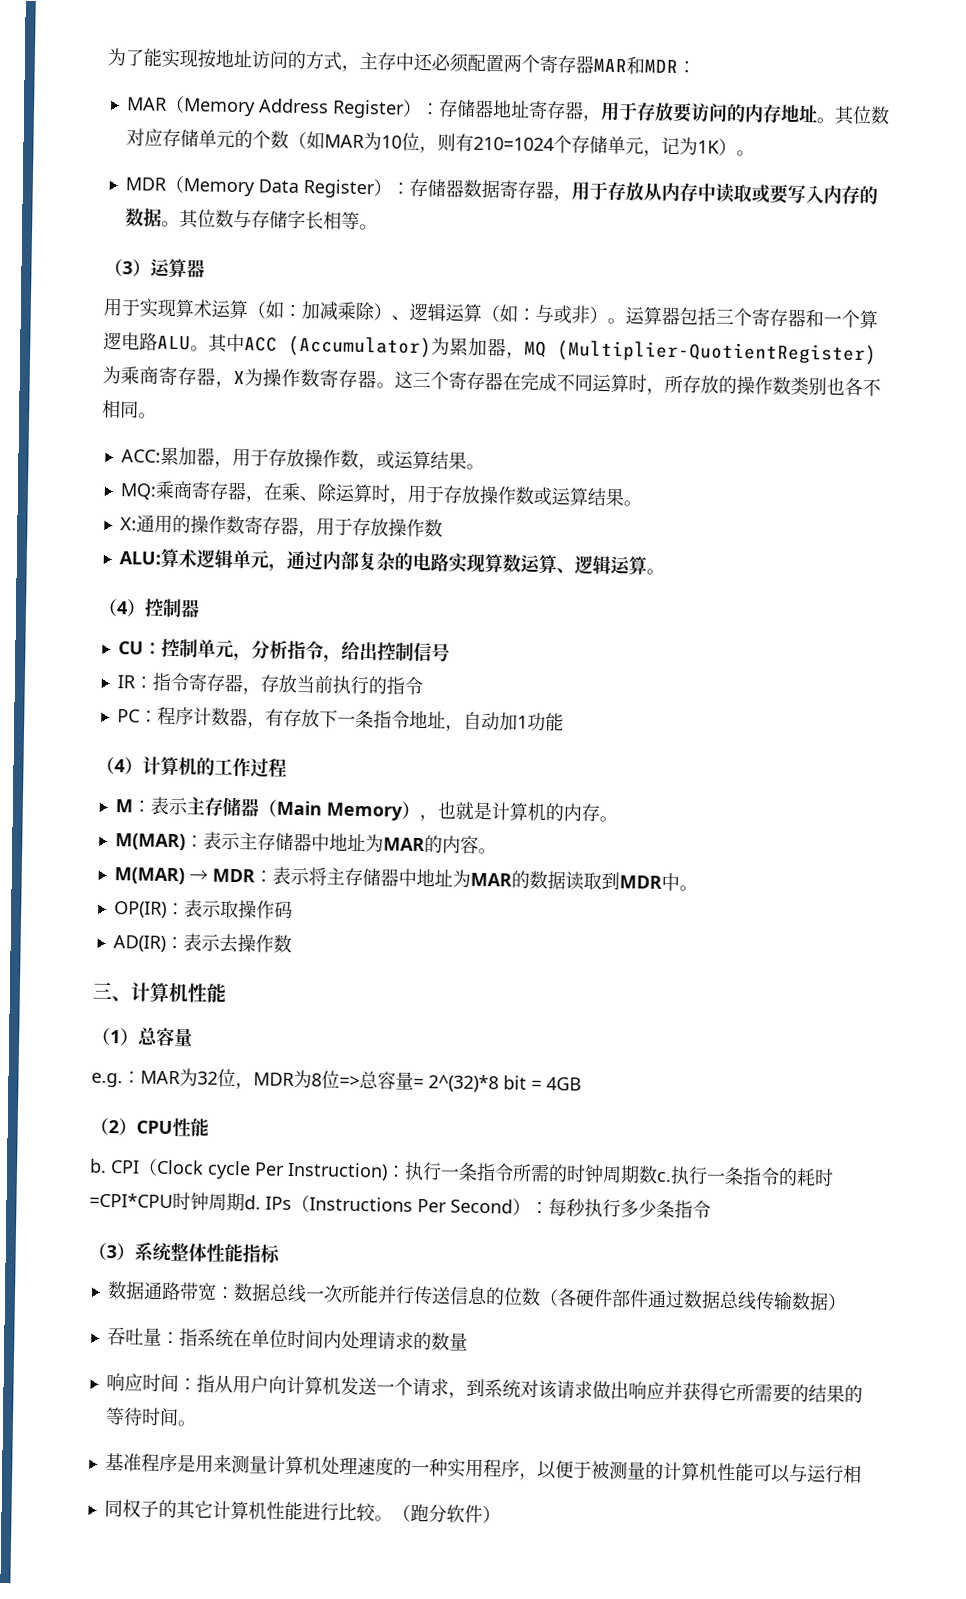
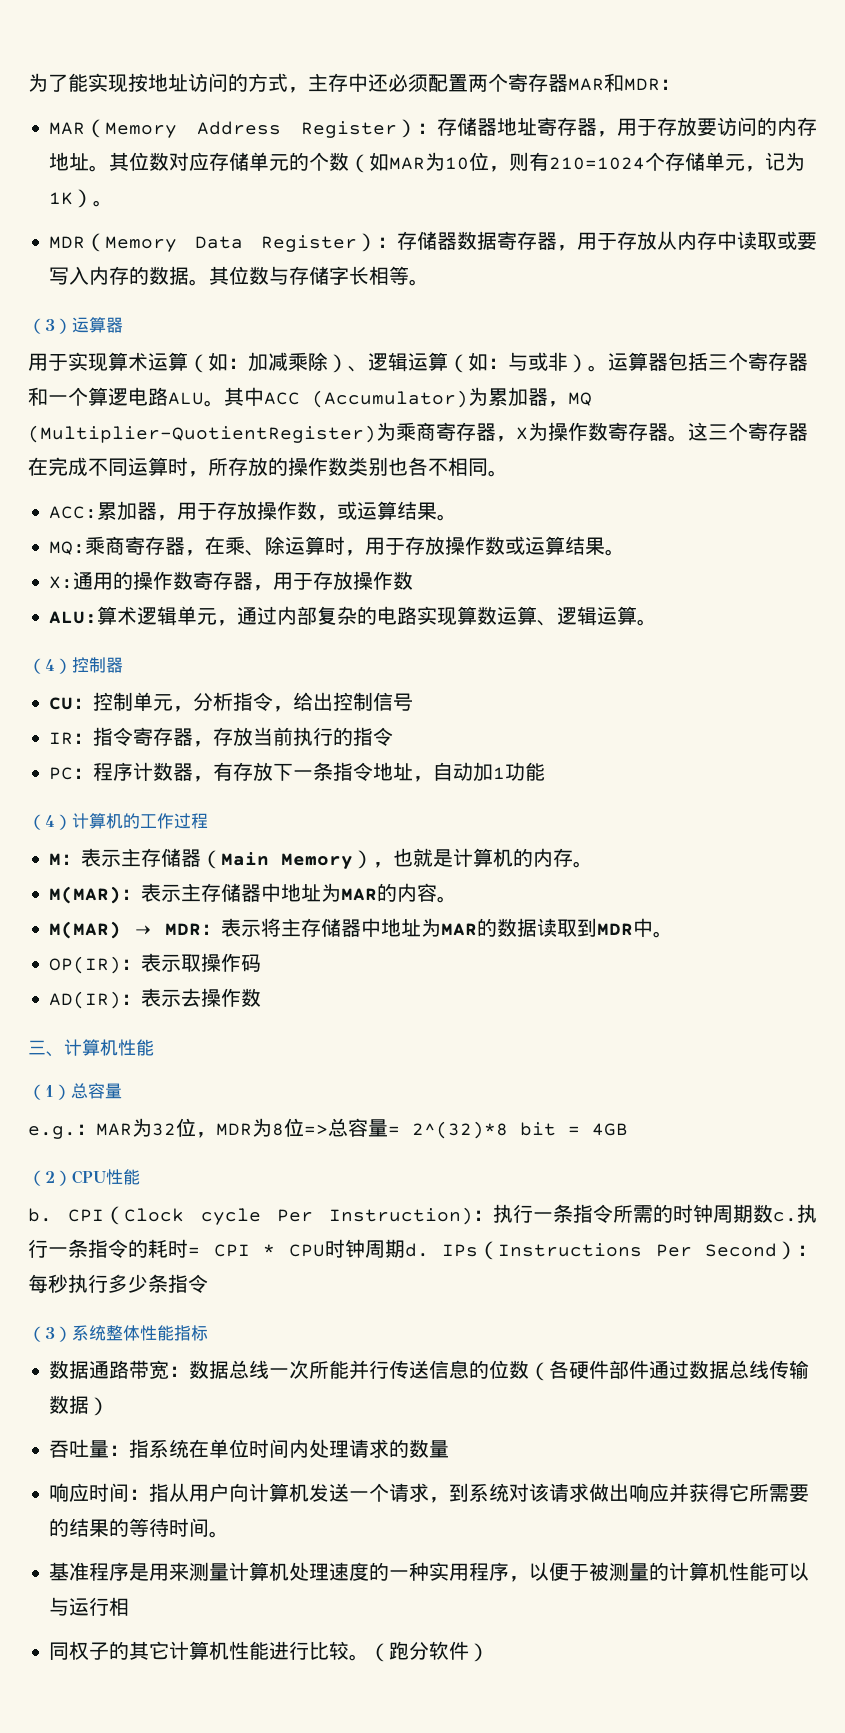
- 执行一条指令的耗时=CPI*CPU时钟周期d.
+ 执行一条指令的耗时= CPI * CPU时钟周期d.

